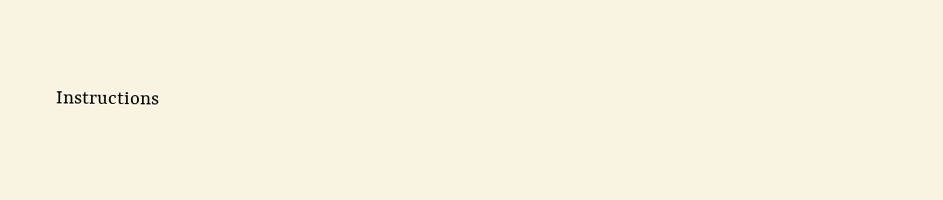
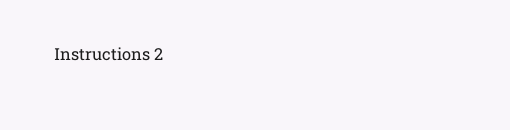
- Instructions
+ Instructions 2

